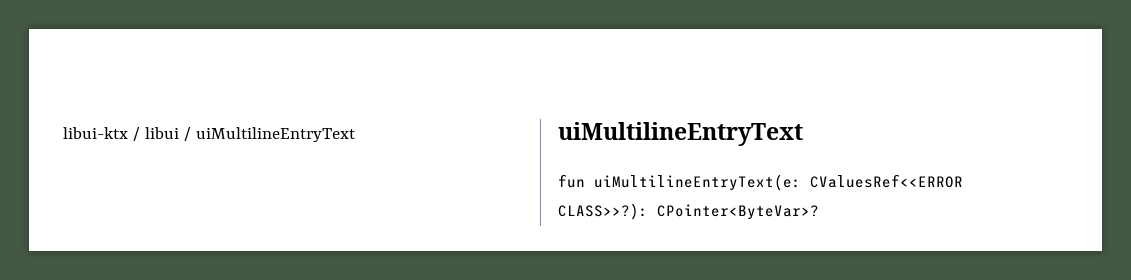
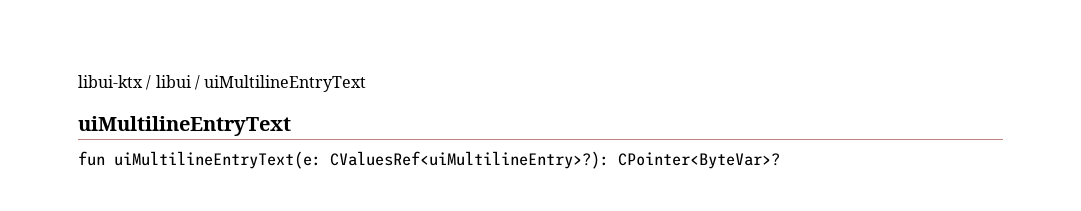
- fun uiMultilineEntryText(e: CValuesRef<<ERROR CLASS>>?): CPointer<ByteVar>?
+ fun uiMultilineEntryText(e: CValuesRef<uiMultilineEntry>?): CPointer<ByteVar>?

